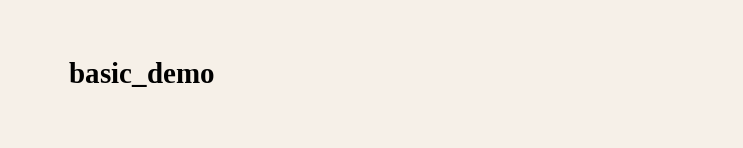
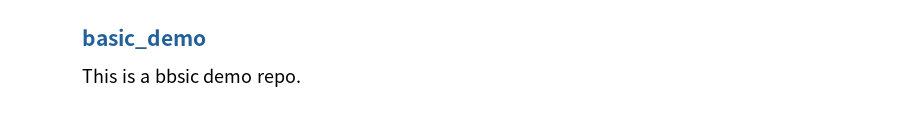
+ This is a bbsic demo repo.

